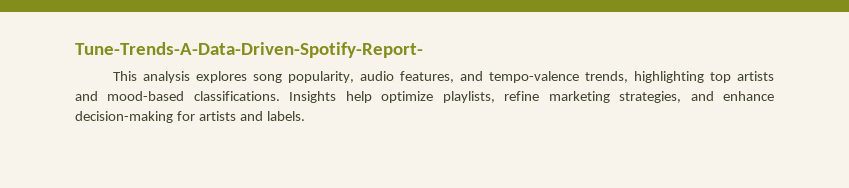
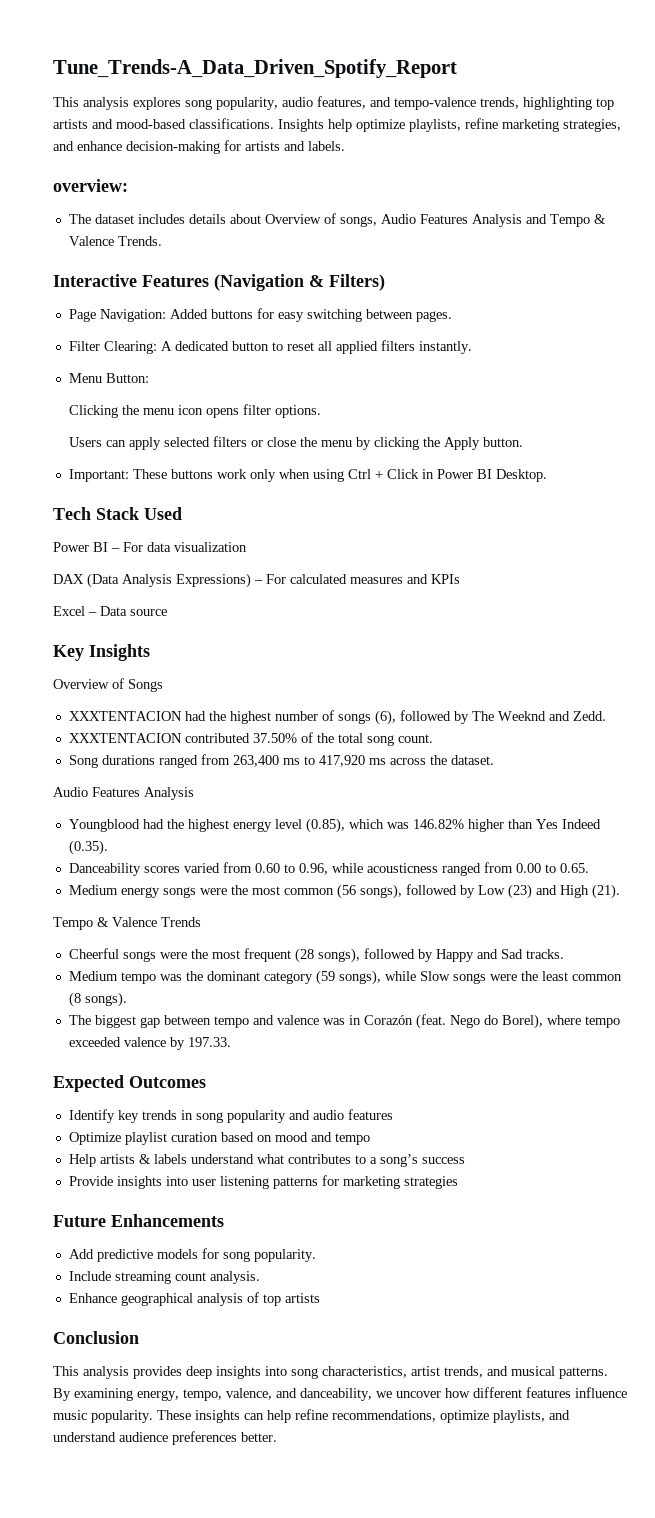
- Tune-Trends-A-Data-Driven-Spotify-Report-
+ Tune_Trends-A_Data_Driven_Spotify_Report
+ overview:
+ The dataset includes details about Overview of songs, Audio Features Analysis and Tempo & Valence Trends.
+ Interactive Features (Navigation & Filters)
+ Page Navigation: Added buttons for easy switching between pages.
+ Filter Clearing: A dedicated button to reset all applied filters instantly.
+ Menu Button:
+ Clicking the menu icon opens filter options.
+ Users can apply selected filters or close the menu by clicking the Apply button.
+ Important: These buttons work only when using Ctrl + Click in Power BI Desktop.
+ Tech Stack Used
+ Power BI – For data visualization
+ DAX (Data Analysis Expressions) – For calculated measures and KPIs
+ Excel – Data source
+ Key Insights
+ Overview of Songs
+ XXXTENTACION had the highest number of songs (6), followed by The Weeknd and Zedd.
+ XXXTENTACION contributed 37.50% of the total song count.
+ Song durations ranged from 263,400 ms to 417,920 ms across the dataset.
+ Audio Features Analysis
+ Youngblood had the highest energy level (0.85), which was 146.82% higher than Yes Indeed (0.35).
+ Danceability scores varied from 0.60 to 0.96, while acousticness ranged from 0.00 to 0.65.
+ Medium energy songs were the most common (56 songs), followed by Low (23) and High (21).
+ Tempo & Valence Trends
+ Cheerful songs were the most frequent (28 songs), followed by Happy and Sad tracks.
+ Medium tempo was the dominant category (59 songs), while Slow songs were the least common (8 songs).
+ The biggest gap between tempo and valence was in Corazón (feat. Nego do Borel), where tempo exceeded valence by 197.33.
+ Expected Outcomes
+ Identify key trends in song popularity and audio features
+ Optimize playlist curation based on mood and tempo
+ Help artists & labels understand what contributes to a song’s success
+ Provide insights into user listening patterns for marketing strategies
+ Future Enhancements
+ Add predictive models for song popularity.
+ Include streaming count analysis.
+ Enhance geographical analysis of top artists
+ Conclusion
+ This analysis provides deep insights into song characteristics, artist trends, and musical patterns. By examining energy, tempo, valence, and danceability, we uncover how different features influence music popularity. These insights can help refine recommendations, optimize playlists, and understand audience preferences better.

